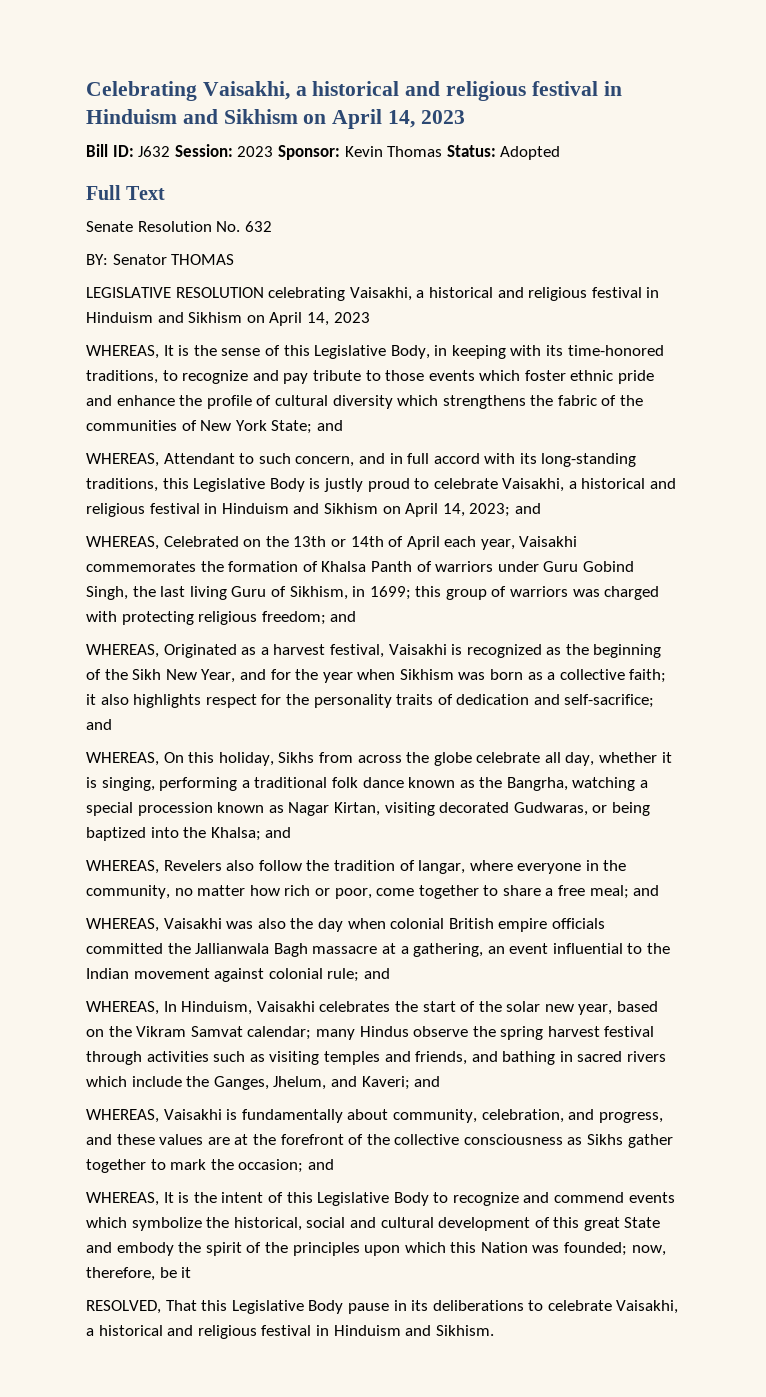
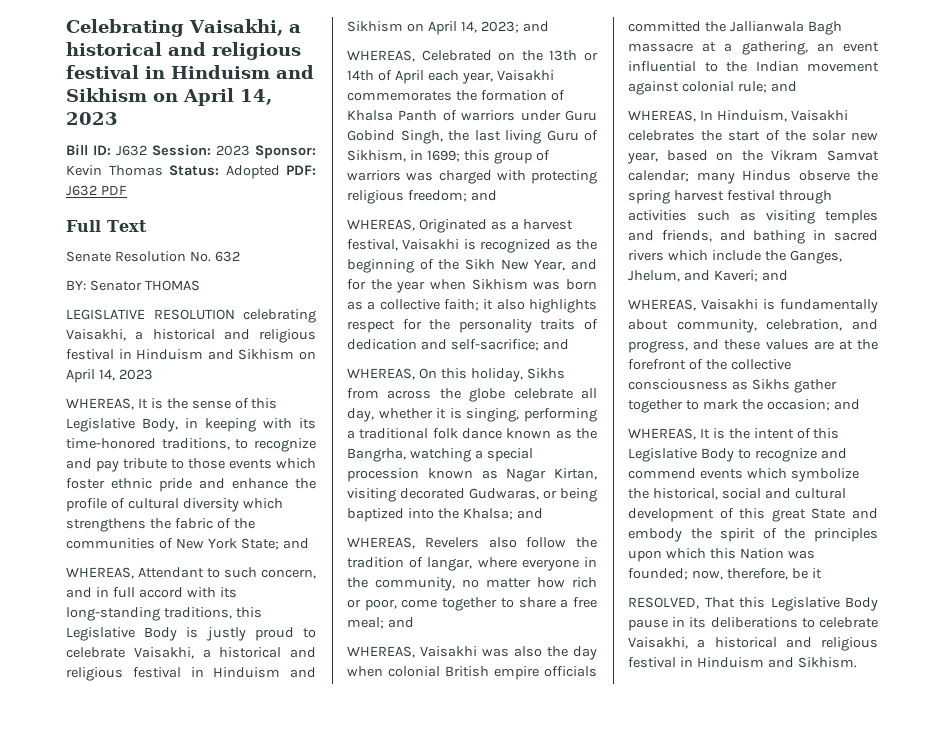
- Bill ID: J632 Session: 2023 Sponsor: Kevin Thomas Status: Adopted
+ Bill ID: J632 Session: 2023 Sponsor: Kevin Thomas Status: Adopted PDF: J632 PDF

